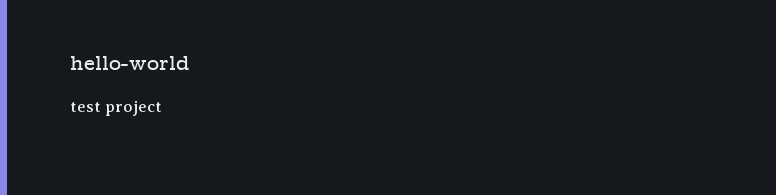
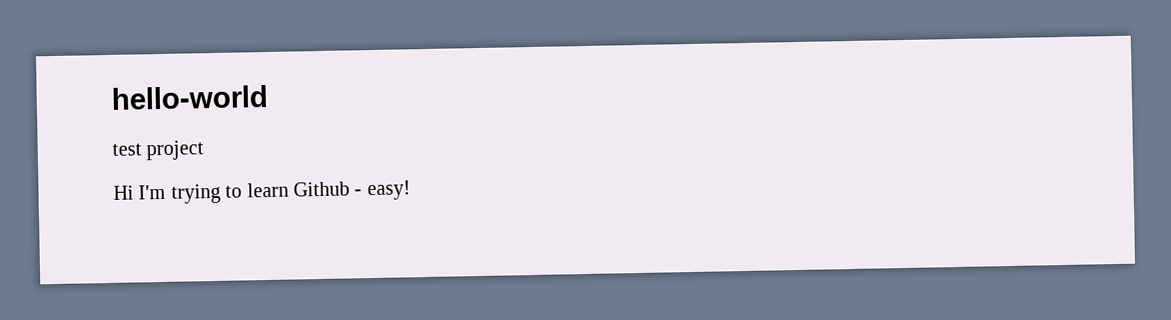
+ Hi I'm trying to learn Github - easy!

